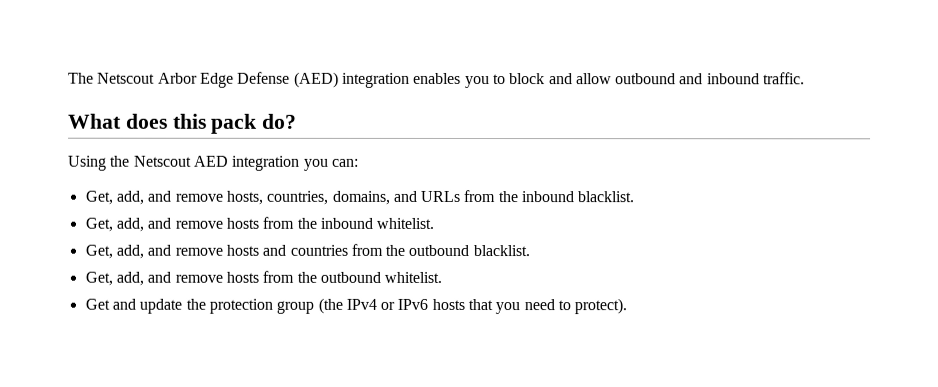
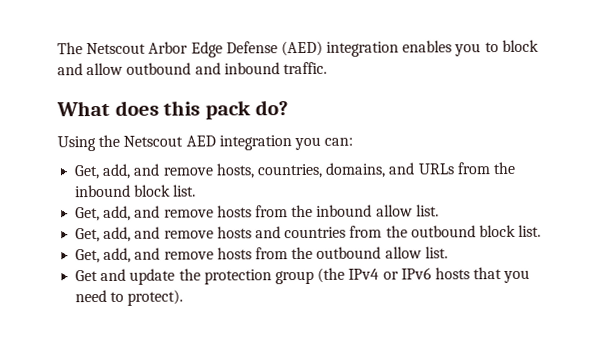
- Get, add, and remove hosts, countries, domains, and URLs from the inbound blacklist.
+ Get, add, and remove hosts, countries, domains, and URLs from the inbound block list.
- Get, add, and remove hosts from the inbound whitelist.
+ Get, add, and remove hosts from the inbound allow list.
- Get, add, and remove hosts and countries from the outbound blacklist.
+ Get, add, and remove hosts and countries from the outbound block list.
- Get, add, and remove hosts from the outbound whitelist.
+ Get, add, and remove hosts from the outbound allow list.

